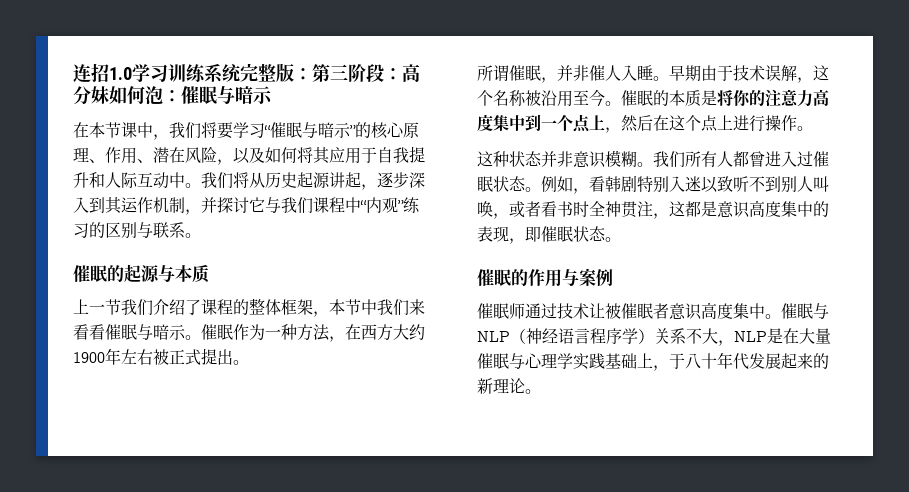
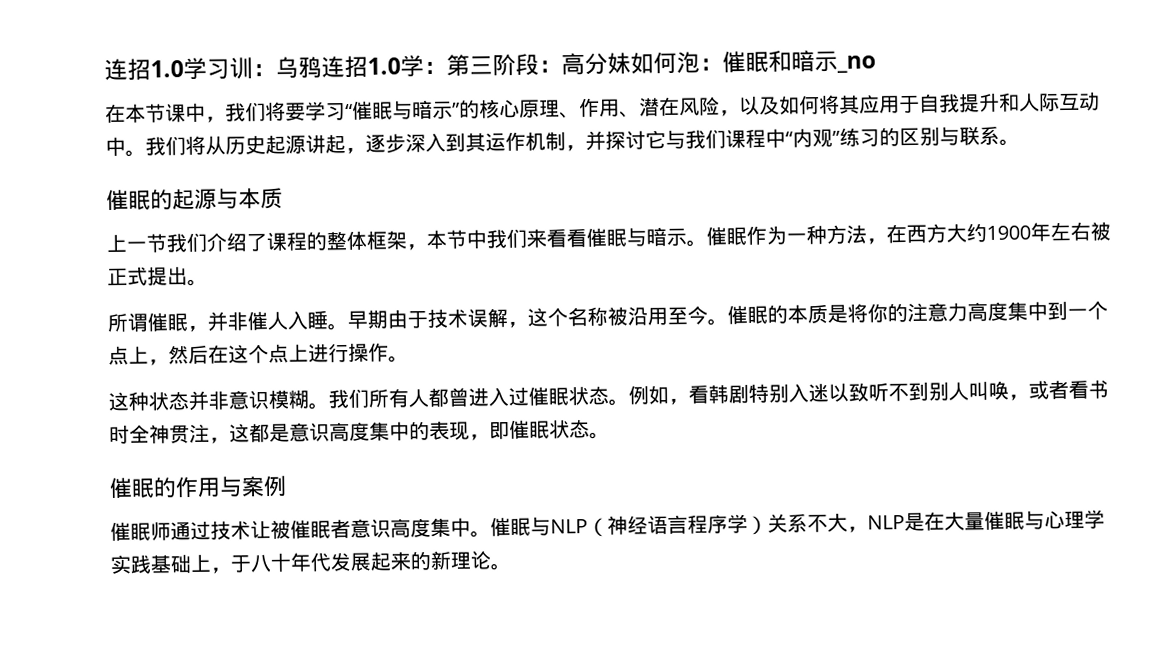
- 连招1.0学习训练系统完整版：第三阶段：高分妹如何泡：催眠与暗示
+ 连招1.0学习训：乌鸦连招1.0学：第三阶段：高分妹如何泡：催眠和暗示_no

